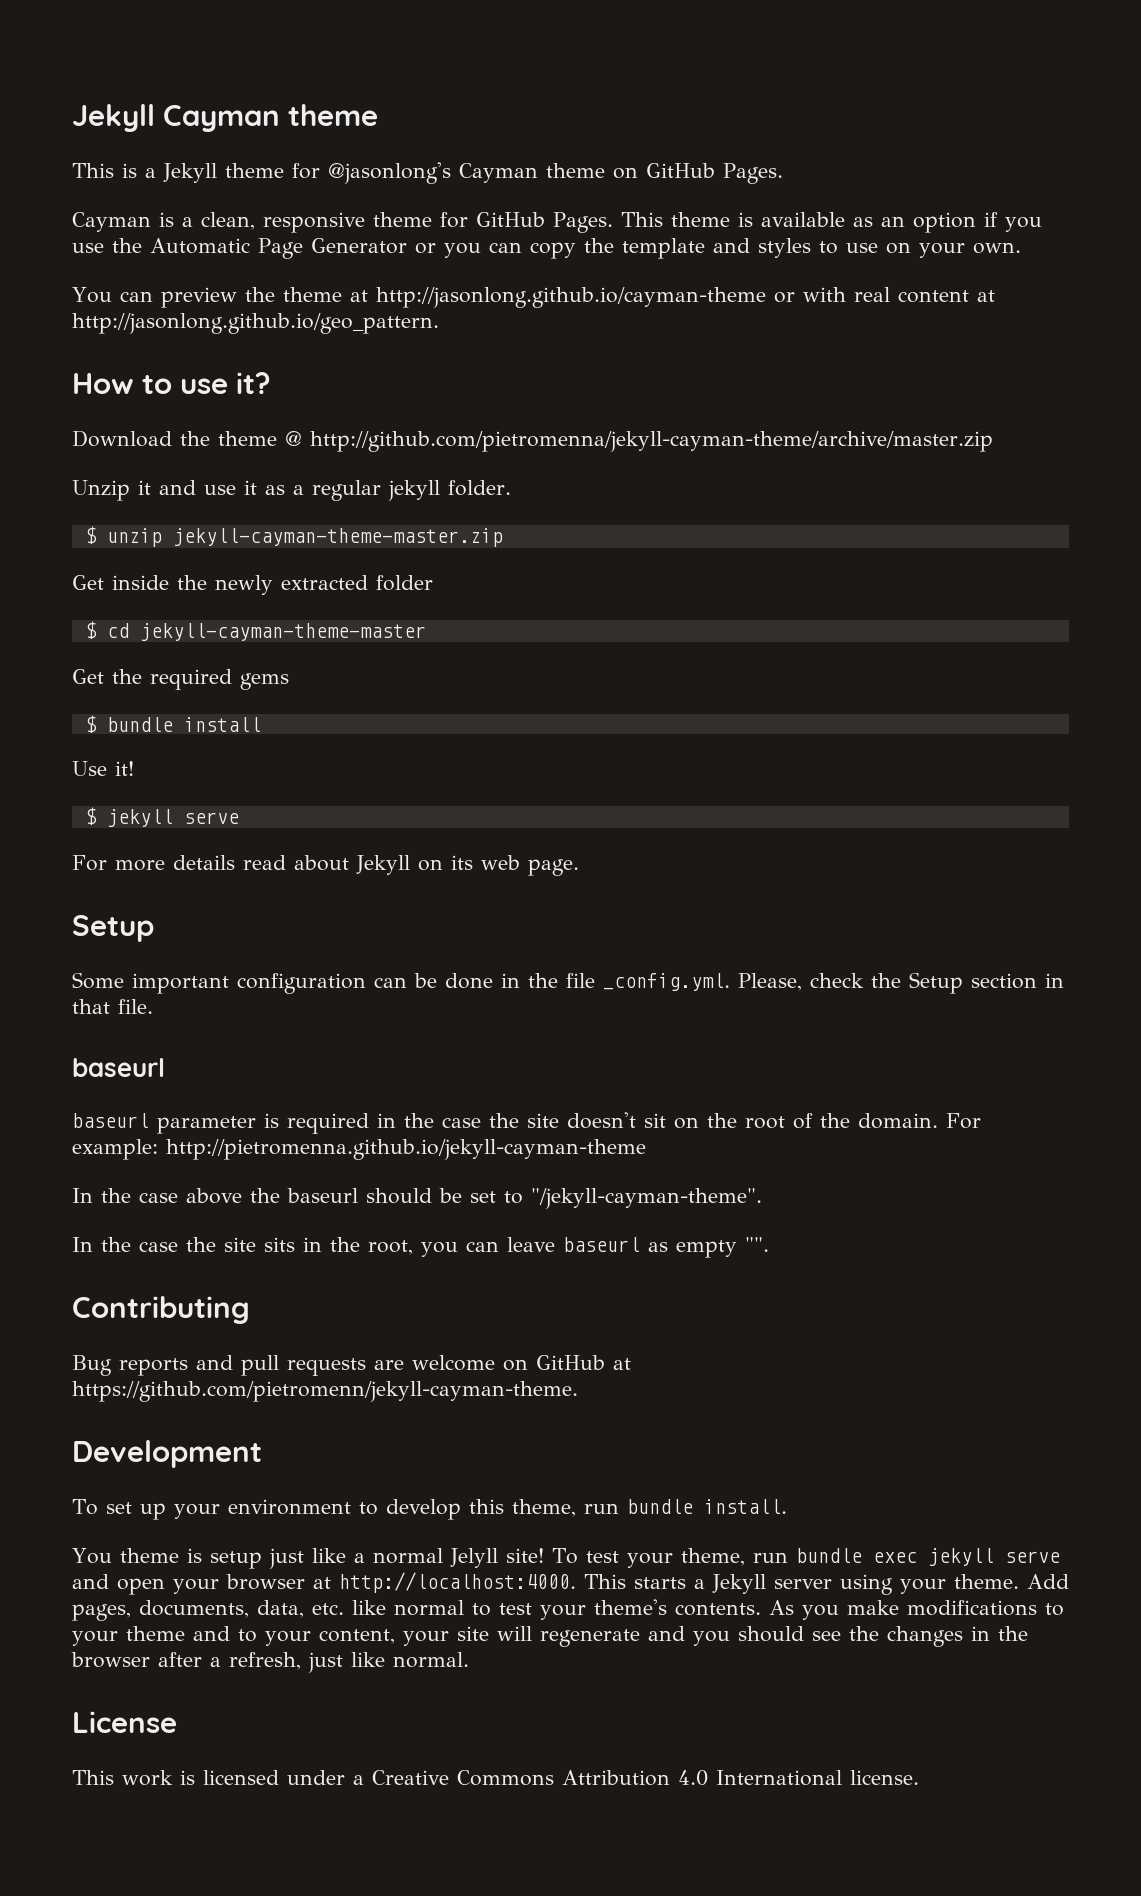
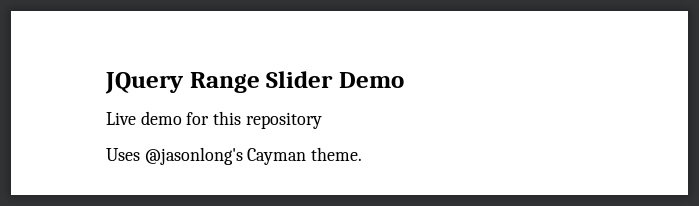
- Jekyll Cayman theme
- This is a Jekyll theme for @jasonlong's Cayman theme on GitHub Pages.
- Cayman is a clean, responsive theme for GitHub Pages. This theme is available as an option if you use the Automatic Page Generator or you can copy the template and styles to use on your own.
- You can preview the theme at http://jasonlong.github.io/cayman-theme or with real content at http://jasonlong.github.io/geo_pattern.
- How to use it?
- Download the theme @ http://github.com/pietromenna/jekyll-cayman-theme/archive/master.zip
- Unzip it and use it as a regular jekyll folder.
- $ unzip jekyll-cayman-theme-master.zip
- Get inside the newly extracted folder
- $ cd jekyll-cayman-theme-master
- Get the required gems
- $ bundle install
- Use it!
- $ jekyll serve
- For more details read about Jekyll on its web page.
- Setup
- Some important configuration can be done in the file _config.yml. Please, check the Setup section in that file.
- baseurl
- baseurl parameter is required in the case the site doesn't sit on the root of the domain. For example: http://pietromenna.github.io/jekyll-cayman-theme
- In the case above the baseurl should be set to "/jekyll-cayman-theme".
- In the case the site sits in the root, you can leave baseurl as empty "".
- Contributing
- Bug reports and pull requests are welcome on GitHub at https://github.com/pietromenn/jekyll-cayman-theme.
- Development
- To set up your environment to develop this theme, run bundle install.
- You theme is setup just like a normal Jelyll site! To test your theme, run bundle exec jekyll serve and open your browser at http://localhost:4000. This starts a Jekyll server using your theme. Add pages, documents, data, etc. like normal to test your theme's contents. As you make modifications to your theme and to your content, your site will regenerate and you should see the changes in the browser after a refresh, just like normal.
- License
- This work is licensed under a Creative Commons Attribution 4.0 International license.
+ JQuery Range Slider Demo
+ Live demo for this repository
+ Uses @jasonlong's Cayman theme.

